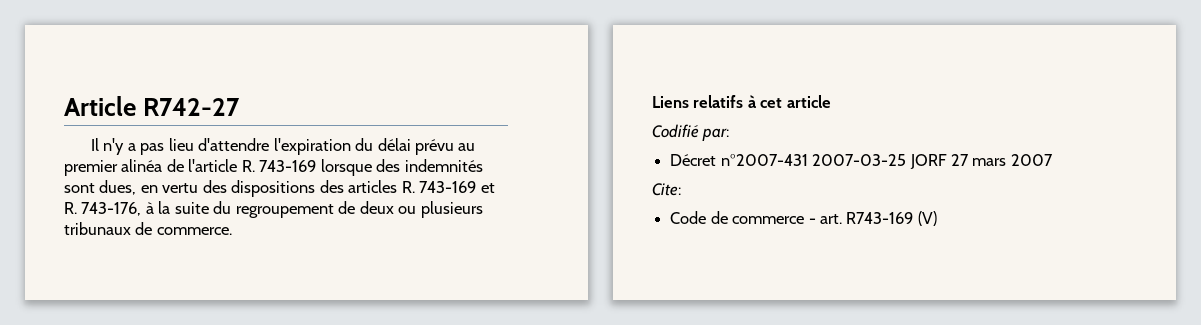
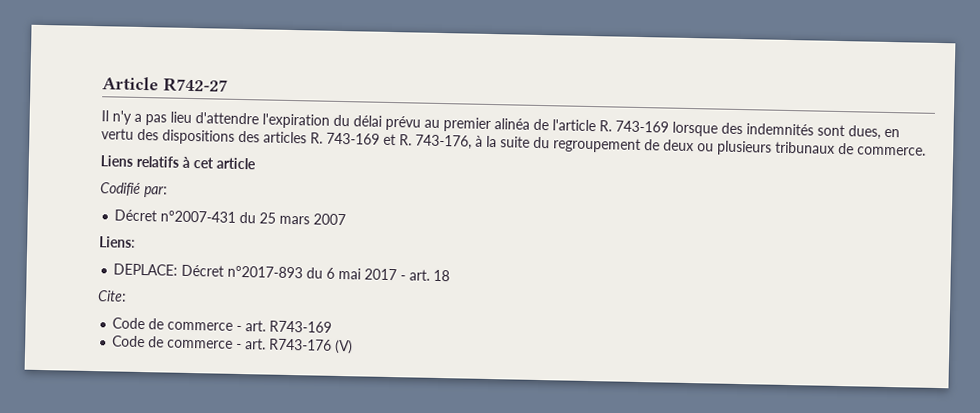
- Décret n°2007-431 2007-03-25 JORF 27 mars 2007
+ Décret n°2007-431 du 25 mars 2007
+ Liens:
+ DEPLACE: Décret n°2017-893 du 6 mai 2017 - art. 18
- Code de commerce - art. R743-169 (V)
+ Code de commerce - art. R743-169
+ Code de commerce - art. R743-176 (V)

